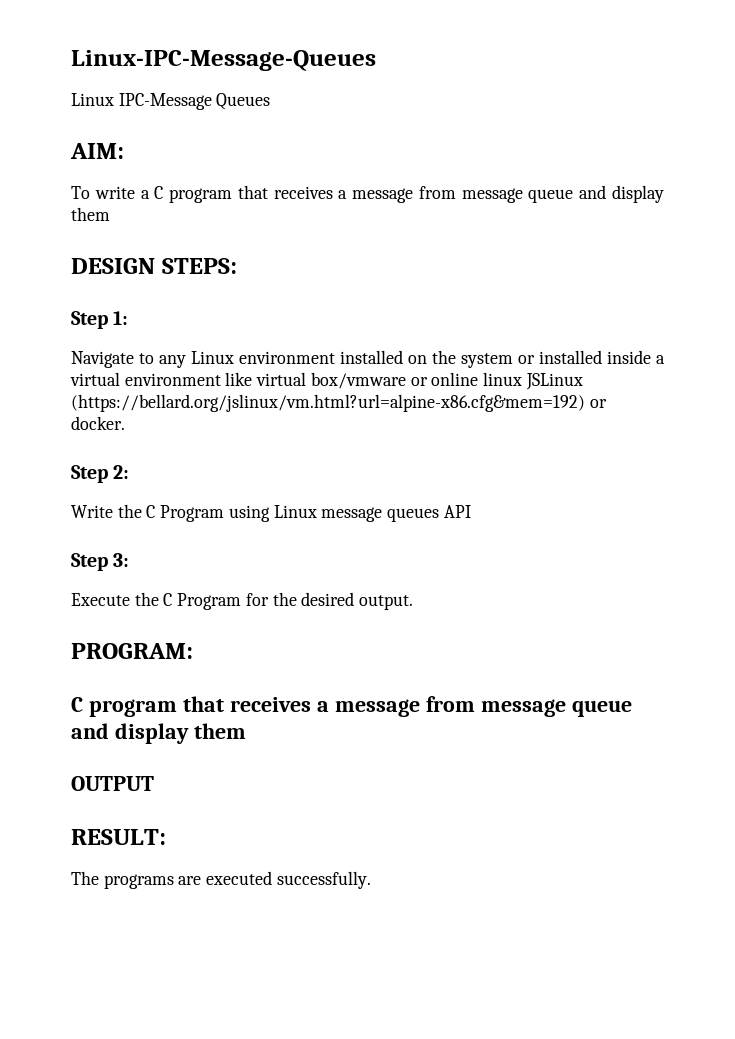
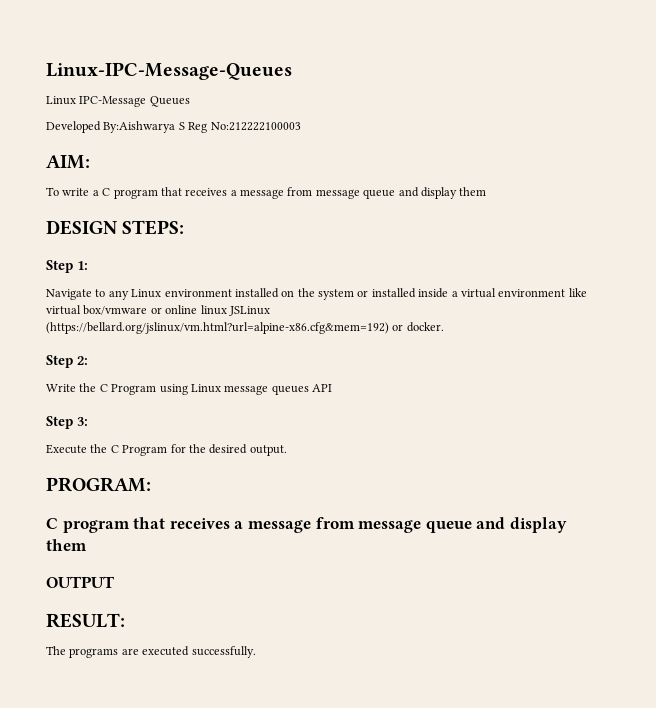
+ Developed By:Aishwarya S Reg No:212222100003

